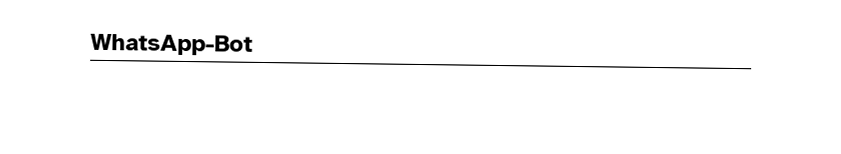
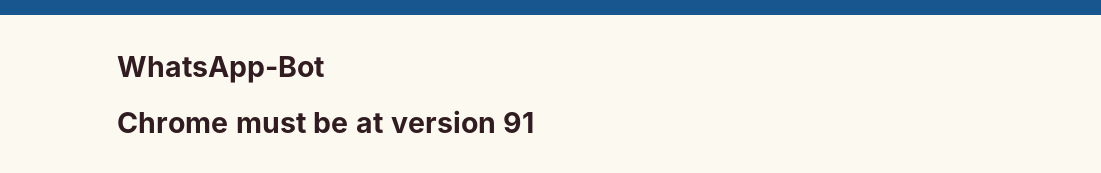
+ Chrome must be at version 91

